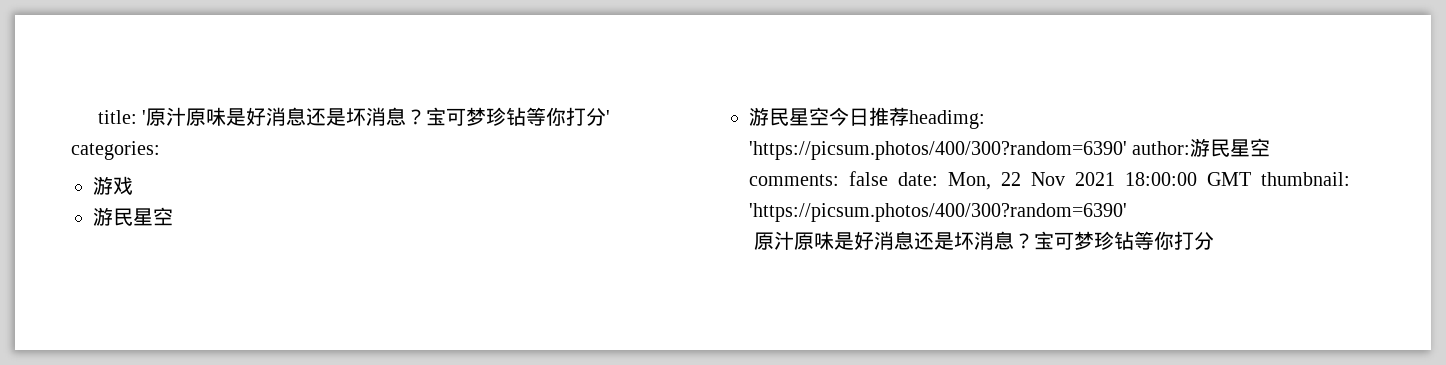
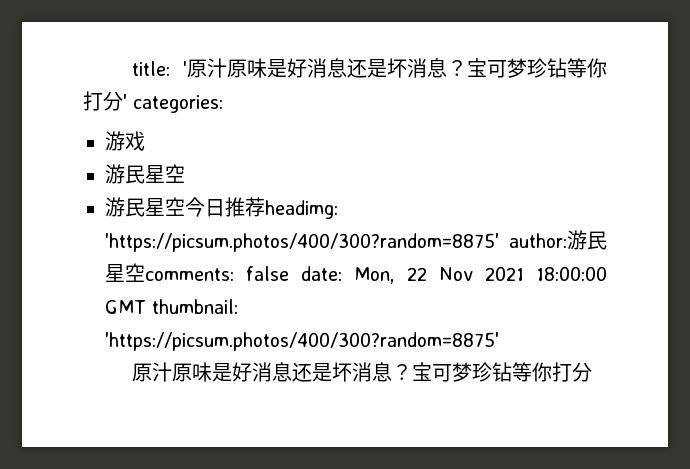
- 游民星空今日推荐headimg: 'https://picsum.photos/400/300?random=6390' author:游民星空comments: false date: Mon, 22 Nov 2021 18:00:00 GMT thumbnail: 'https://picsum.photos/400/300?random=6390'
+ 游民星空今日推荐headimg: 'https://picsum.photos/400/300?random=8875' author:游民星空comments: false date: Mon, 22 Nov 2021 18:00:00 GMT thumbnail: 'https://picsum.photos/400/300?random=8875'

